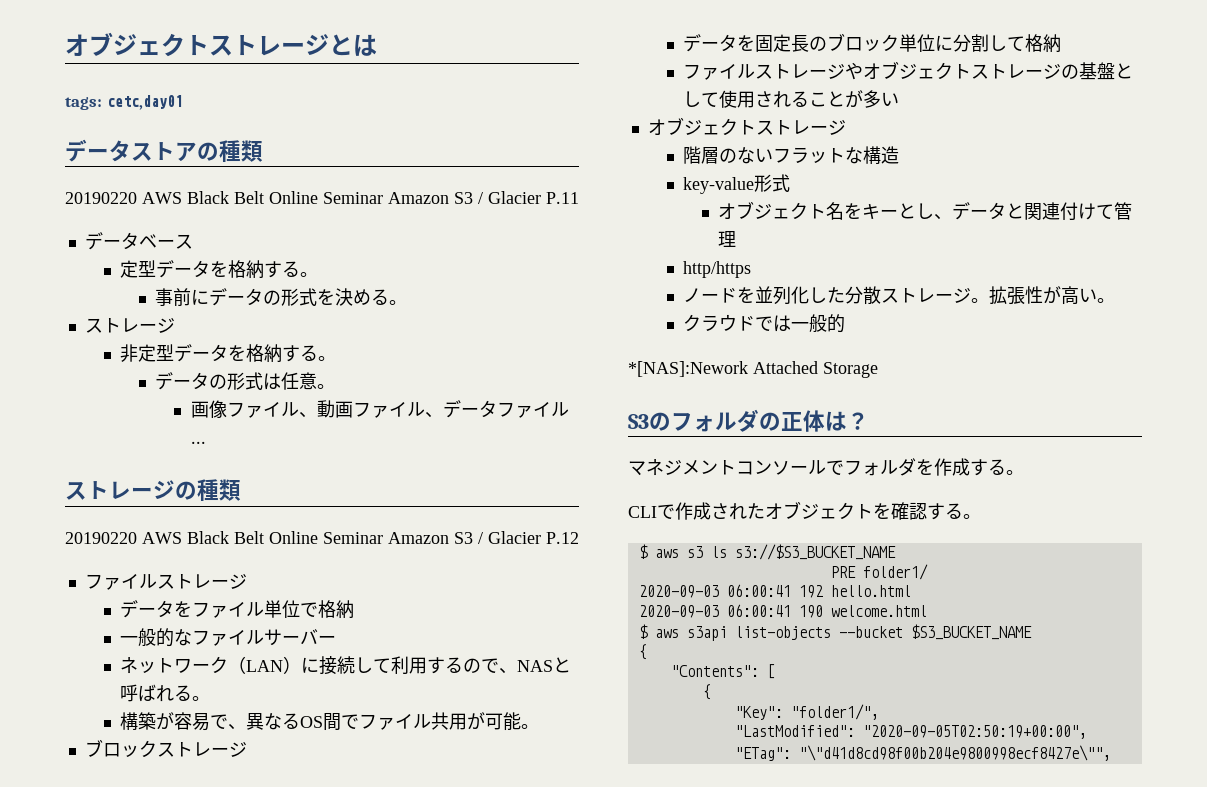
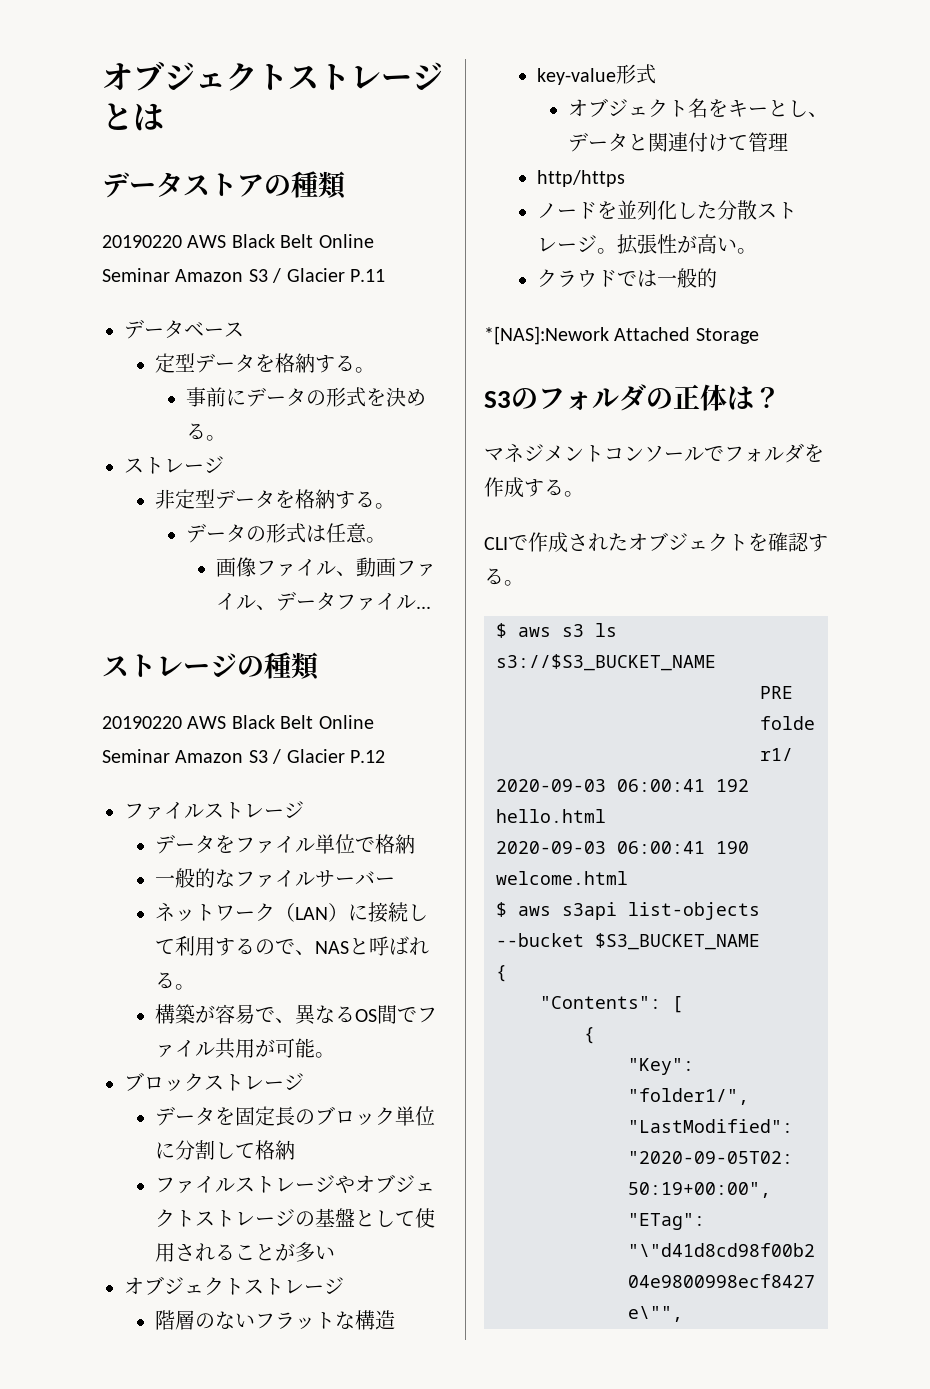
- tags: cetc,day01

